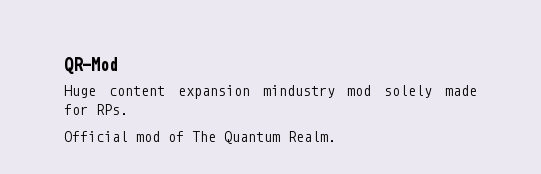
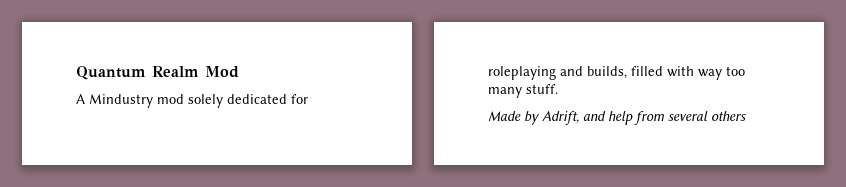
- QR-Mod
- Huge content expansion mindustry mod solely made for RPs.
- Official mod of The Quantum Realm.
+ Quantum Realm Mod
+ A Mindustry mod solely dedicated for roleplaying and builds, filled with way too many stuff.
+ Made by Adrift, and help from several others

